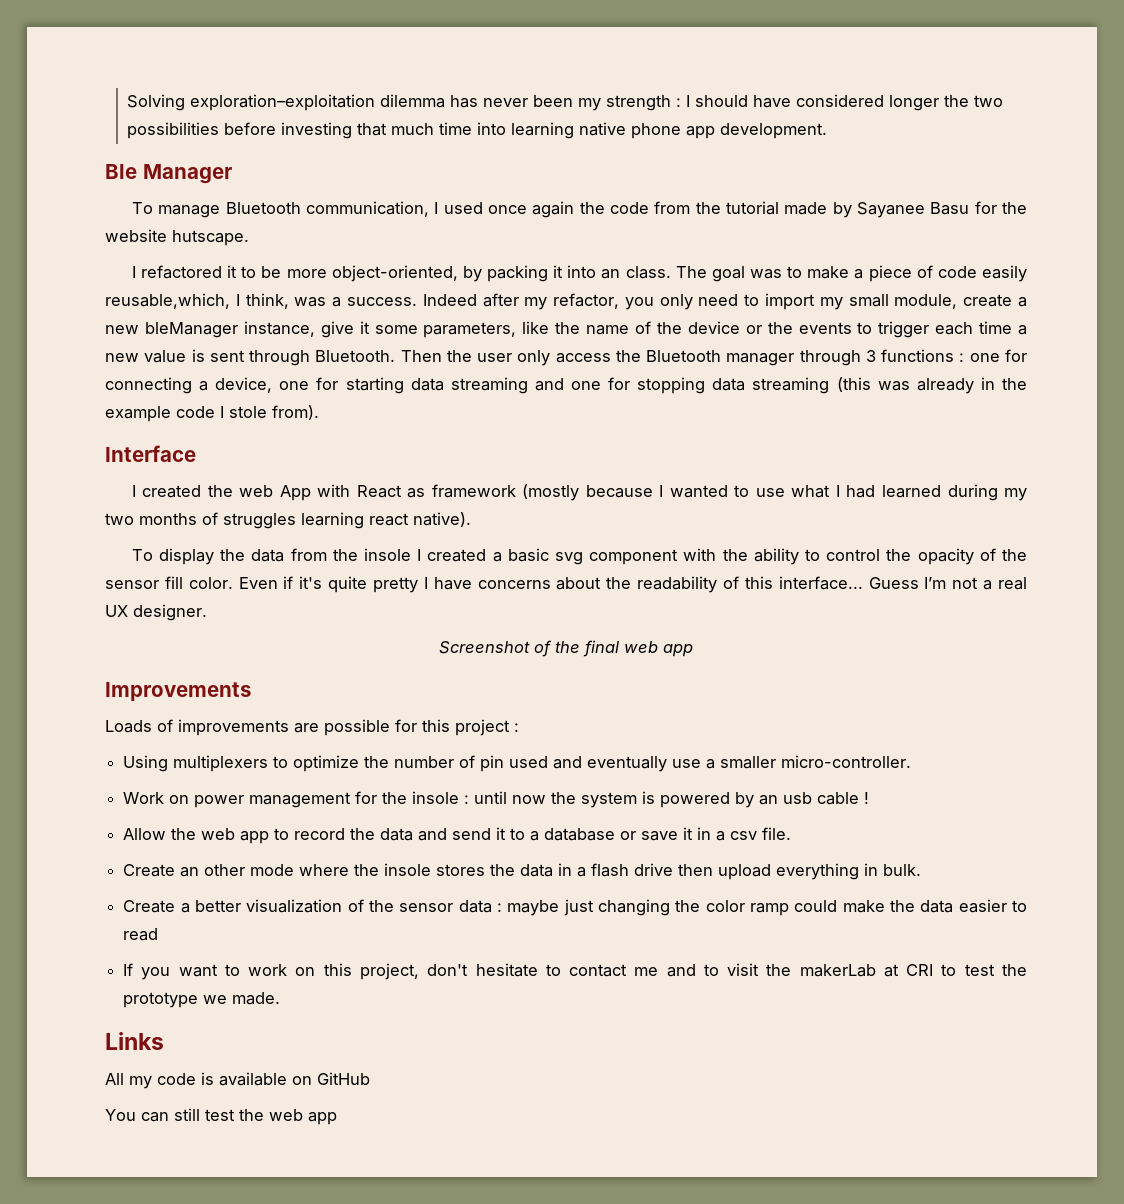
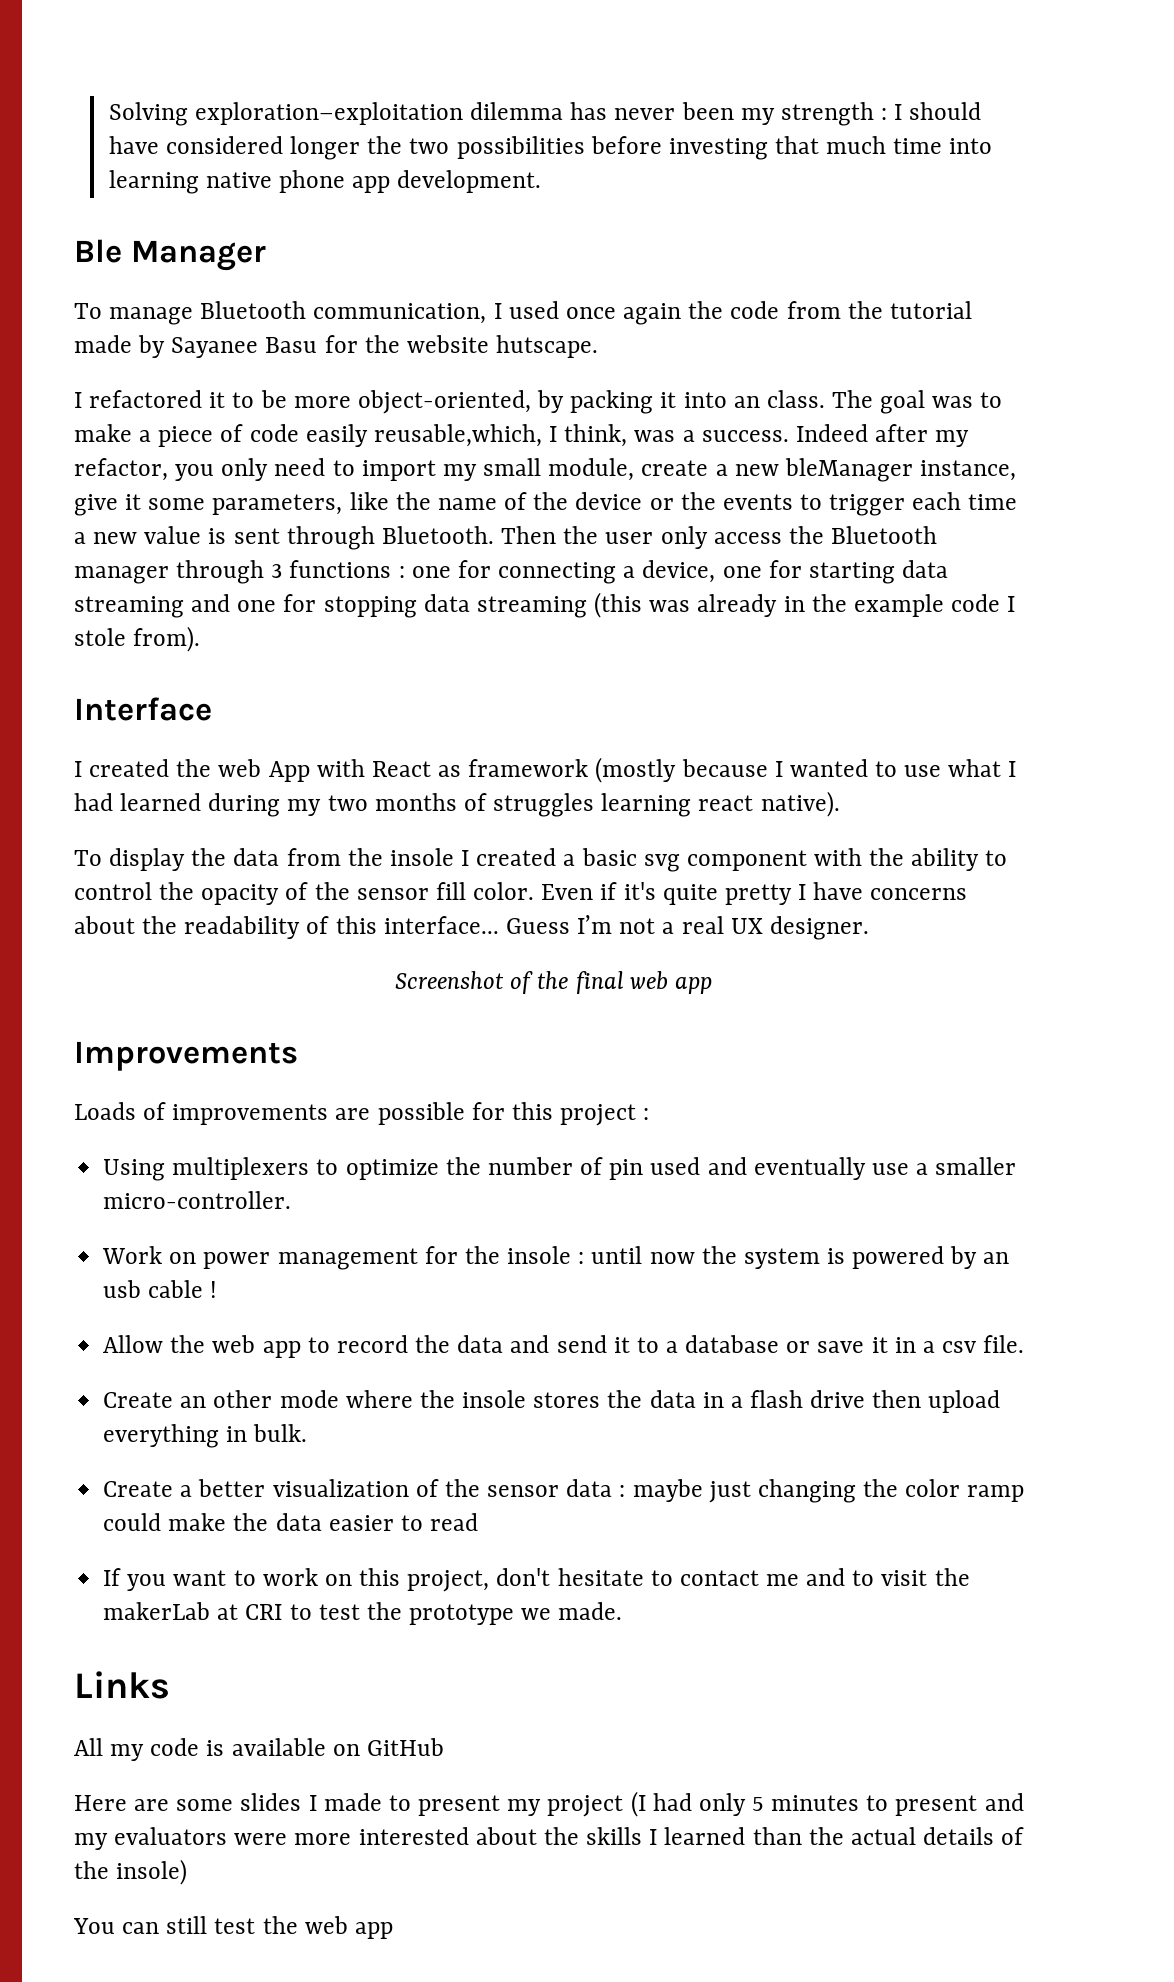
+ Here are some slides I made to present my project (I had only 5 minutes to present and my evaluators were more interested about the skills I learned than the actual details of the insole)

